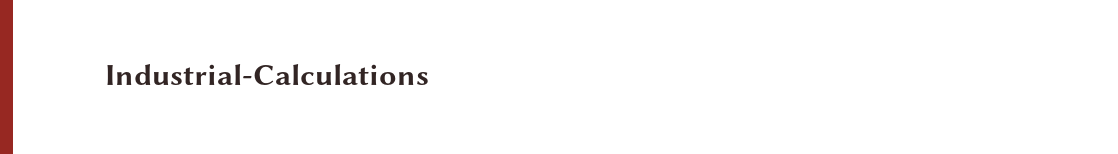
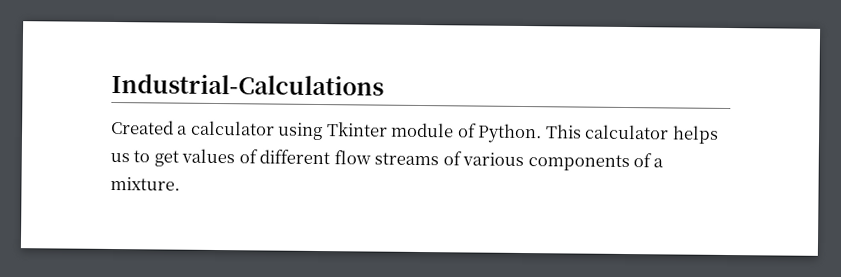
+ Created a calculator using Tkinter module of Python. This calculator helps us to get values of different flow streams of various components of a mixture.

